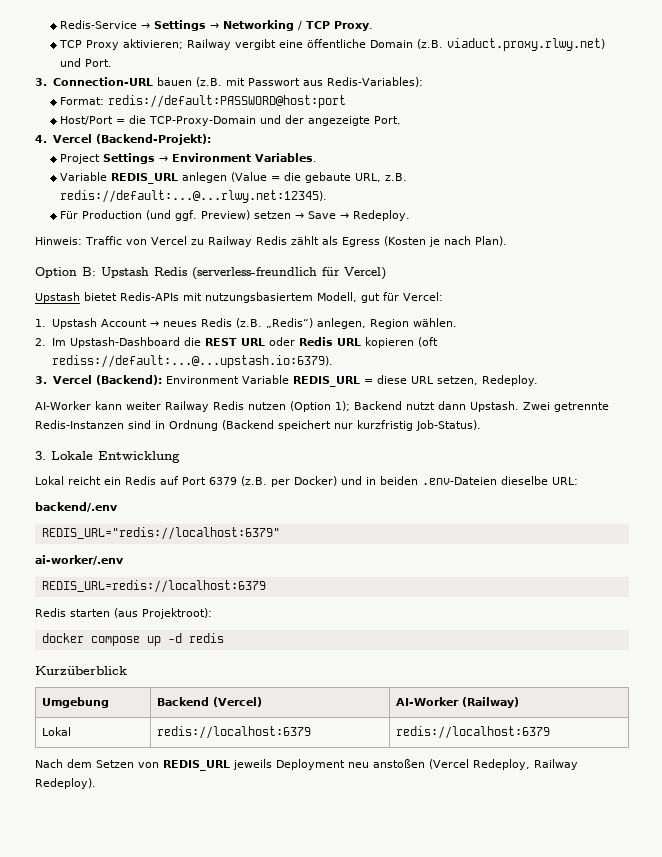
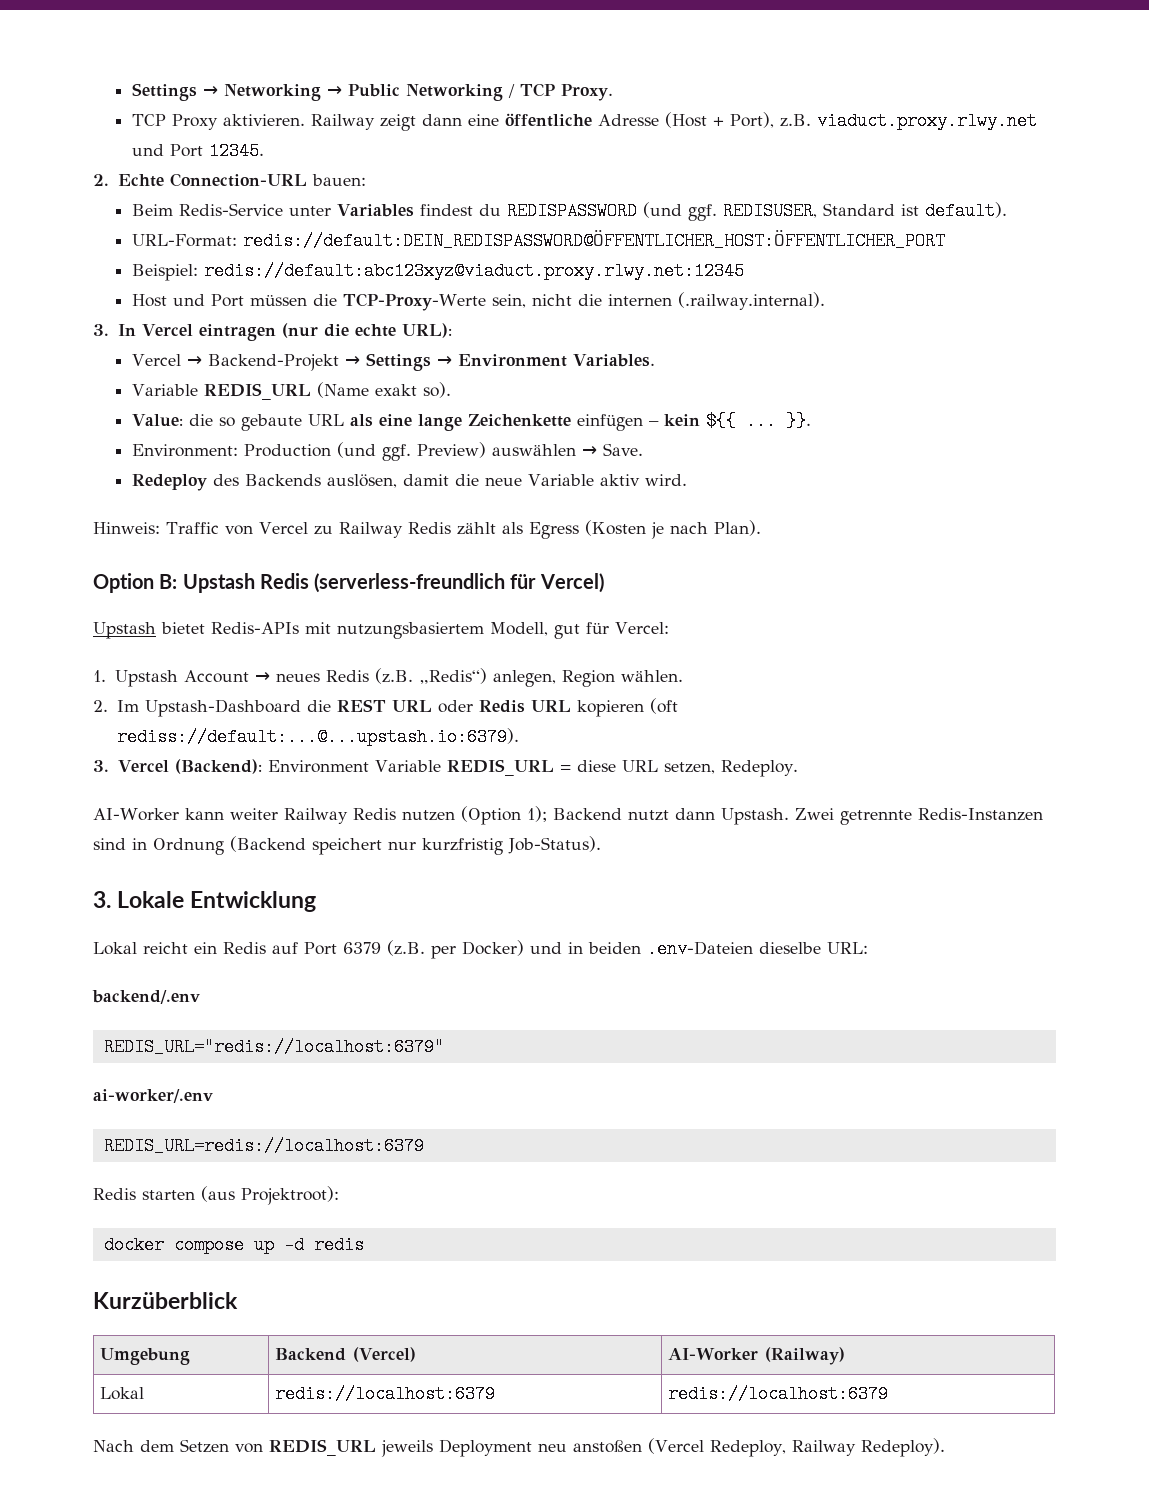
- Redis-Service → Settings → Networking / TCP Proxy.
+ Settings → Networking → Public Networking / TCP Proxy.
- TCP Proxy aktivieren; Railway vergibt eine öffentliche Domain (z.B. viaduct.proxy.rlwy.net) und Port.
- 3. Connection-URL bauen (z.B. mit Passwort aus Redis-Variables):
- Format: redis://default:PASSWORD@host:port
- Host/Port = die TCP-Proxy-Domain und der angezeigte Port.
- 4. Vercel (Backend-Projekt):
- Project Settings → Environment Variables.
+ TCP Proxy aktivieren. Railway zeigt dann eine öffentliche Adresse (Host + Port), z.B. viaduct.proxy.rlwy.net und Port 12345.
+ 2. Echte Connection-URL bauen:
+ Beim Redis-Service unter Variables findest du REDISPASSWORD (und ggf. REDISUSER, Standard ist default).
+ URL-Format: redis://default:DEIN_REDISPASSWORD@ÖFFENTLICHER_HOST:ÖFFENTLICHER_PORT
+ Beispiel: redis://default:abc123xyz@viaduct.proxy.rlwy.net:12345
+ Host und Port müssen die TCP-Proxy-Werte sein, nicht die internen (.railway.internal).
+ 3. In Vercel eintragen (nur die echte URL):
+ Vercel → Backend-Projekt → Settings → Environment Variables.
- Variable REDIS_URL anlegen (Value = die gebaute URL, z.B. redis://default:...@...rlwy.net:12345).
- Für Production (und ggf. Preview) setzen → Save → Redeploy.
+ Variable REDIS_URL (Name exakt so).
+ Value: die so gebaute URL als eine lange Zeichenkette einfügen – kein ${{ ... }}.
+ Environment: Production (und ggf. Preview) auswählen → Save.
+ Redeploy des Backends auslösen, damit die neue Variable aktiv wird.

